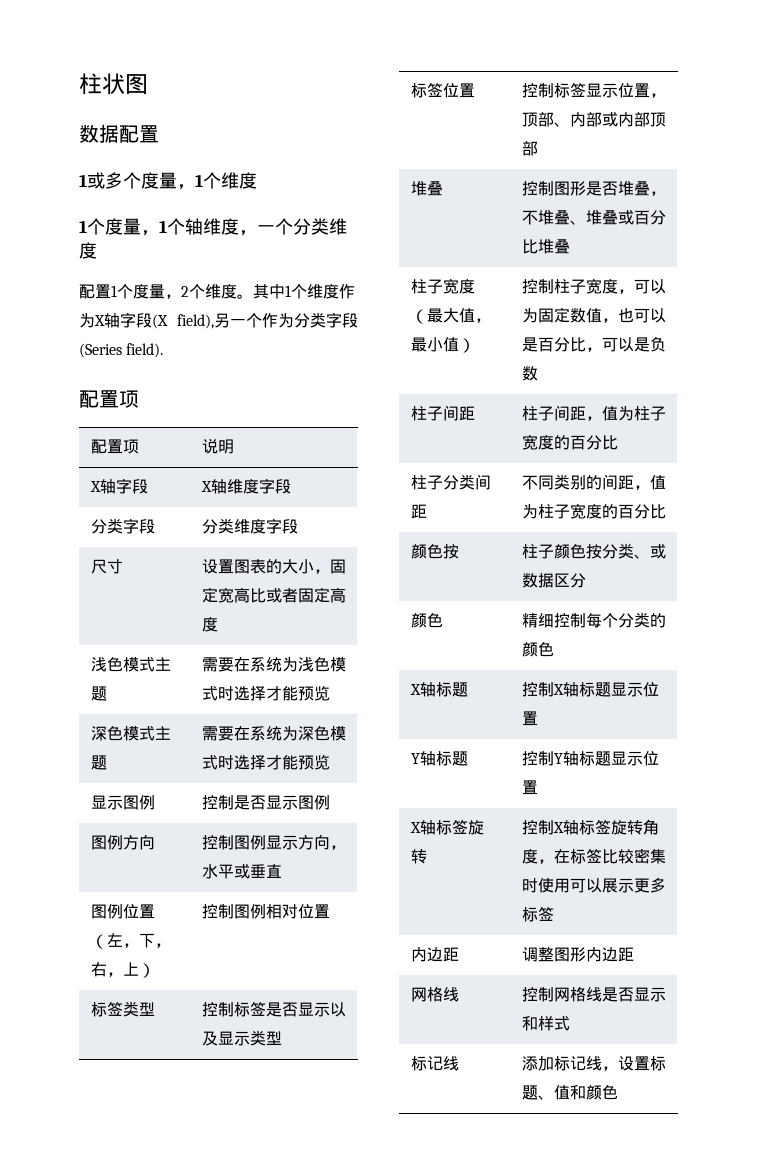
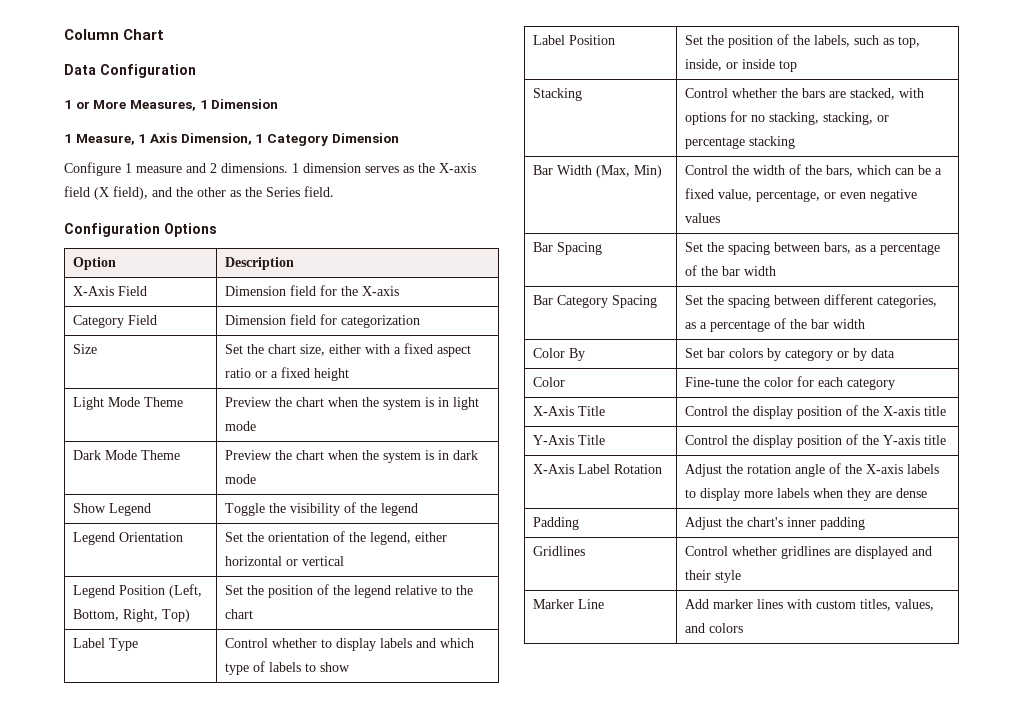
- 柱状图
- 数据配置
- 1或多个度量，1个维度
- 1个度量，1个轴维度，一个分类维度
- 配置1个度量，2个维度。其中1个维度作为X轴字段(X field),另一个作为分类字段(Series field).
- 配置项
- 配置项 | 说明
- X轴字段 | X轴维度字段
- 分类字段 | 分类维度字段
- 尺寸 | 设置图表的大小，固定宽高比或者固定高度
- 浅色模式主题 | 需要在系统为浅色模式时选择才能预览
- 深色模式主题 | 需要在系统为深色模式时选择才能预览
- 显示图例 | 控制是否显示图例
- 图例方向 | 控制图例显示方向，水平或垂直
- 图例位置（左，下，右，上） | 控制图例相对位置
- 标签类型 | 控制标签是否显示以及显示类型
- 标签位置 | 控制标签显示位置，顶部、内部或内部顶部
- 堆叠 | 控制图形是否堆叠，不堆叠、堆叠或百分比堆叠
- 柱子宽度（最大值，最小值） | 控制柱子宽度，可以为固定数值，也可以是百分比，可以是负数
- 柱子间距 | 柱子间距，值为柱子宽度的百分比
- 柱子分类间距 | 不同类别的间距，值为柱子宽度的百分比
- 颜色按 | 柱子颜色按分类、或数据区分
- 颜色 | 精细控制每个分类的颜色
- X轴标题 | 控制X轴标题显示位置
- Y轴标题 | 控制Y轴标题显示位置
- X轴标签旋转 | 控制X轴标签旋转角度，在标签比较密集时使用可以展示更多标签
- 内边距 | 调整图形内边距
- 网格线 | 控制网格线是否显示和样式
- 标记线 | 添加标记线，设置标题、值和颜色
+ Column Chart
+ Data Configuration
+ 1 or More Measures, 1 Dimension
+ 1 Measure, 1 Axis Dimension, 1 Category Dimension
+ Configure 1 measure and 2 dimensions. 1 dimension serves as the X-axis field (X field), and the other as the Series field.
+ Configuration Options
+ Option | Description
+ X-Axis Field | Dimension field for the X-axis
+ Category Field | Dimension field for categorization
+ Size | Set the chart size, either with a fixed aspect ratio or a fixed height
+ Light Mode Theme | Preview the chart when the system is in light mode
+ Dark Mode Theme | Preview the chart when the system is in dark mode
+ Show Legend | Toggle the visibility of the legend
+ Legend Orientation | Set the orientation of the legend, either horizontal or vertical
+ Legend Position (Left, Bottom, Right, Top) | Set the position of the legend relative to the chart
+ Label Type | Control whether to display labels and which type of labels to show
+ Label Position | Set the position of the labels, such as top, inside, or inside top
+ Stacking | Control whether the bars are stacked, with options for no stacking, stacking, or percentage stacking
+ Bar Width (Max, Min) | Control the width of the bars, which can be a fixed value, percentage, or even negative values
+ Bar Spacing | Set the spacing between bars, as a percentage of the bar width
+ Bar Category Spacing | Set the spacing between different categories, as a percentage of the bar width
+ Color By | Set bar colors by category or by data
+ Color | Fine-tune the color for each category
+ X-Axis Title | Control the display position of the X-axis title
+ Y-Axis Title | Control the display position of the Y-axis title
+ X-Axis Label Rotation | Adjust the rotation angle of the X-axis labels to display more labels when they are dense
+ Padding | Adjust the chart's inner padding
+ Gridlines | Control whether gridlines are displayed and their style
+ Marker Line | Add marker lines with custom titles, values, and colors

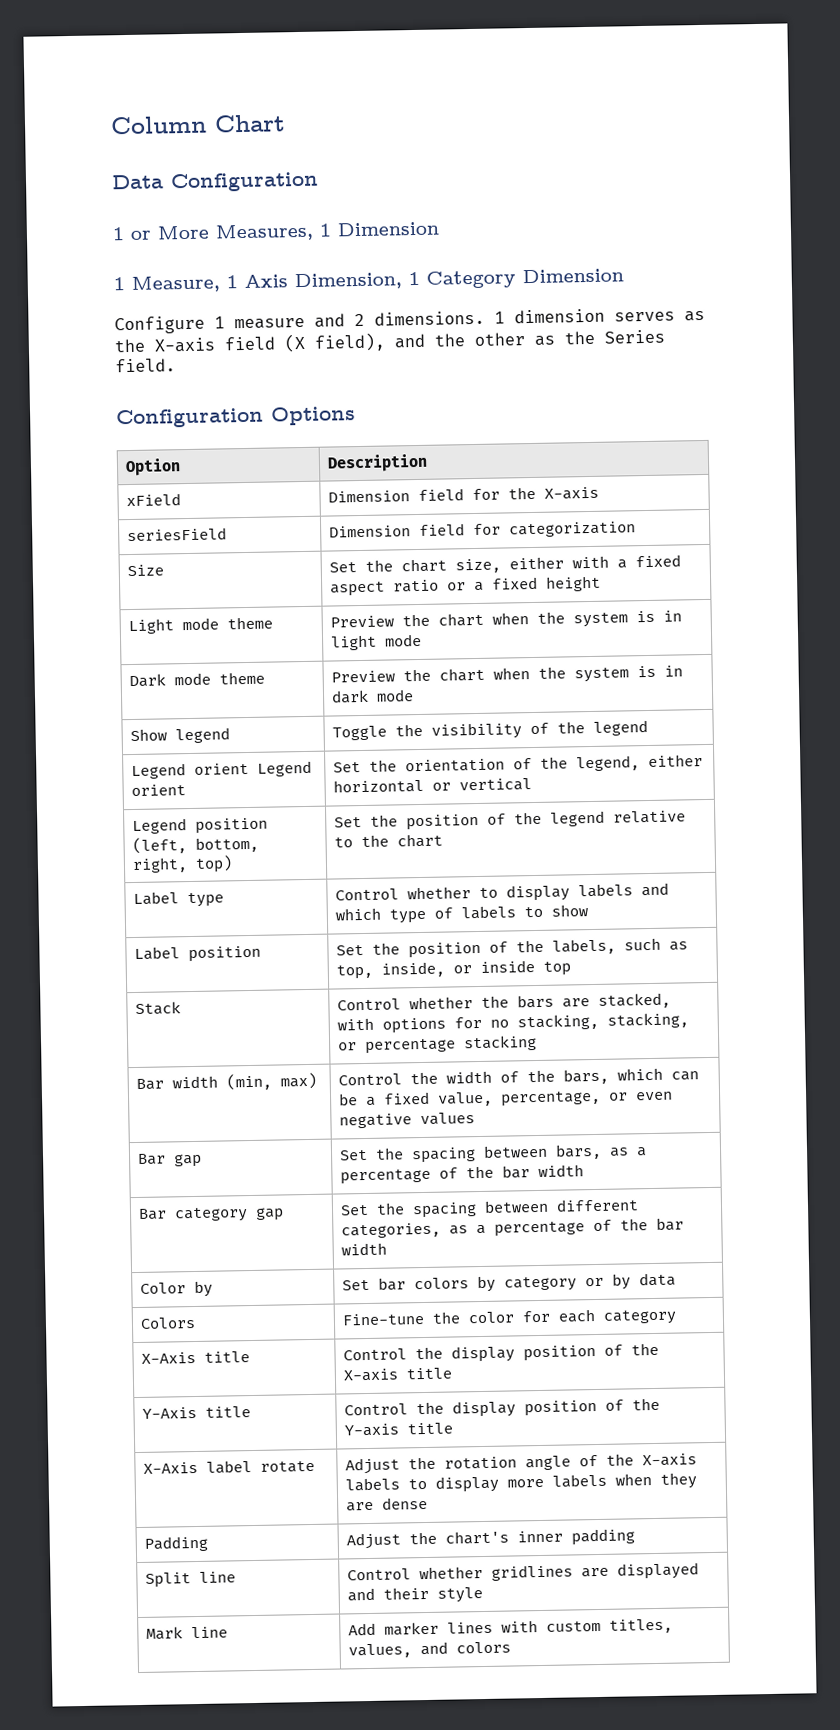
- X-Axis Field | Dimension field for the X-axis
+ xField | Dimension field for the X-axis
- Category Field | Dimension field for categorization
+ seriesField | Dimension field for categorization
- Light Mode Theme | Preview the chart when the system is in light mode
+ Light mode theme | Preview the chart when the system is in light mode
- Dark Mode Theme | Preview the chart when the system is in dark mode
+ Dark mode theme | Preview the chart when the system is in dark mode
- Show Legend | Toggle the visibility of the legend
+ Show legend | Toggle the visibility of the legend
- Legend Orientation | Set the orientation of the legend, either horizontal or vertical
+ Legend orient Legend orient | Set the orientation of the legend, either horizontal or vertical
- Legend Position (Left, Bottom, Right, Top) | Set the position of the legend relative to the chart
+ Legend position (left, bottom, right, top) | Set the position of the legend relative to the chart
- Label Type | Control whether to display labels and which type of labels to show
+ Label type | Control whether to display labels and which type of labels to show
- Label Position | Set the position of the labels, such as top, inside, or inside top
+ Label position | Set the position of the labels, such as top, inside, or inside top
- Stacking | Control whether the bars are stacked, with options for no stacking, stacking, or percentage stacking
+ Stack | Control whether the bars are stacked, with options for no stacking, stacking, or percentage stacking
- Bar Width (Max, Min) | Control the width of the bars, which can be a fixed value, percentage, or even negative values
+ Bar width (min, max) | Control the width of the bars, which can be a fixed value, percentage, or even negative values
- Bar Spacing | Set the spacing between bars, as a percentage of the bar width
+ Bar gap | Set the spacing between bars, as a percentage of the bar width
- Bar Category Spacing | Set the spacing between different categories, as a percentage of the bar width
+ Bar category gap | Set the spacing between different categories, as a percentage of the bar width
- Color By | Set bar colors by category or by data
+ Color by | Set bar colors by category or by data
- Color | Fine-tune the color for each category
+ Colors | Fine-tune the color for each category
- X-Axis Title | Control the display position of the X-axis title
+ X-Axis title | Control the display position of the X-axis title
- Y-Axis Title | Control the display position of the Y-axis title
+ Y-Axis title | Control the display position of the Y-axis title
- X-Axis Label Rotation | Adjust the rotation angle of the X-axis labels to display more labels when they are dense
+ X-Axis label rotate | Adjust the rotation angle of the X-axis labels to display more labels when they are dense
- Gridlines | Control whether gridlines are displayed and their style
+ Split line | Control whether gridlines are displayed and their style
- Marker Line | Add marker lines with custom titles, values, and colors
+ Mark line | Add marker lines with custom titles, values, and colors

